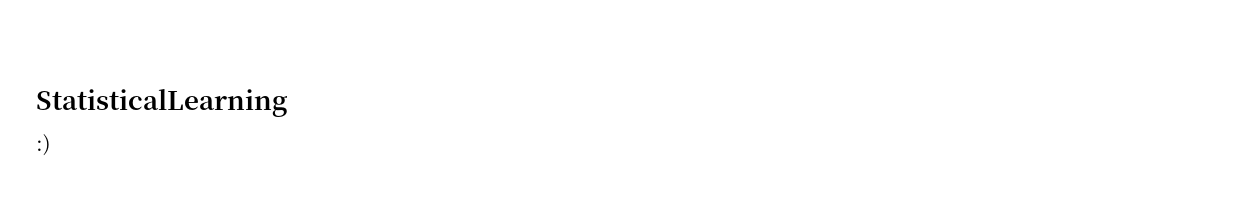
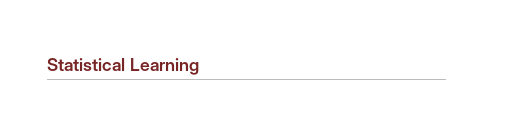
- StatisticalLearning
- :)
+ Statistical Learning

